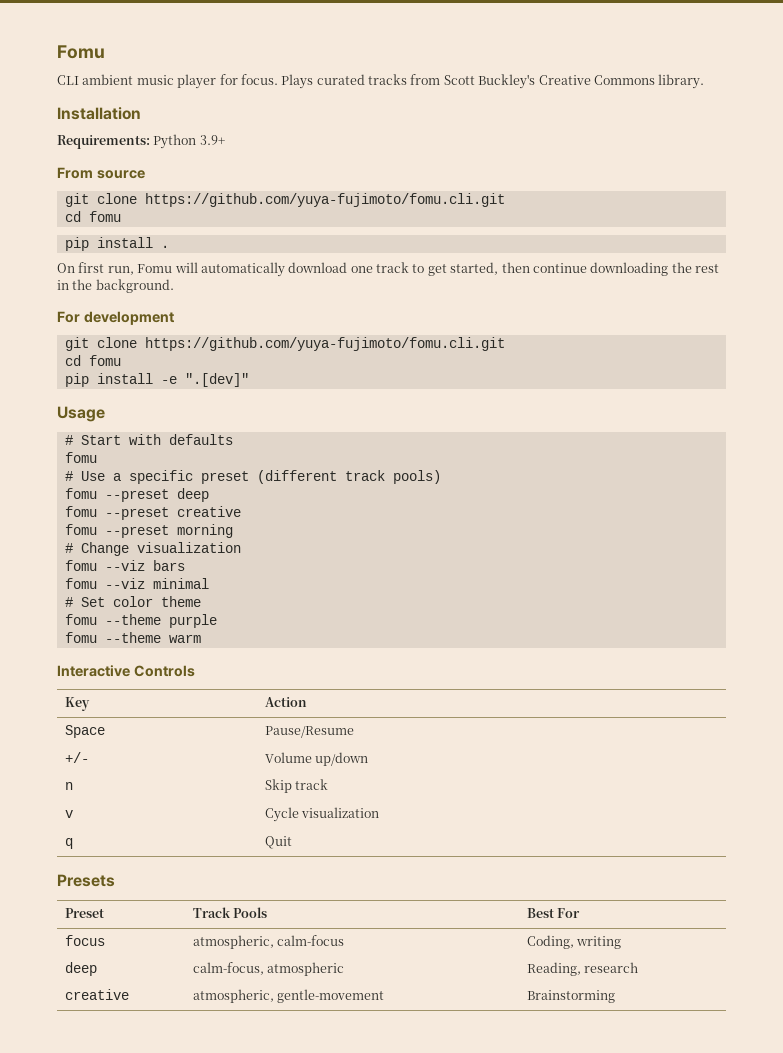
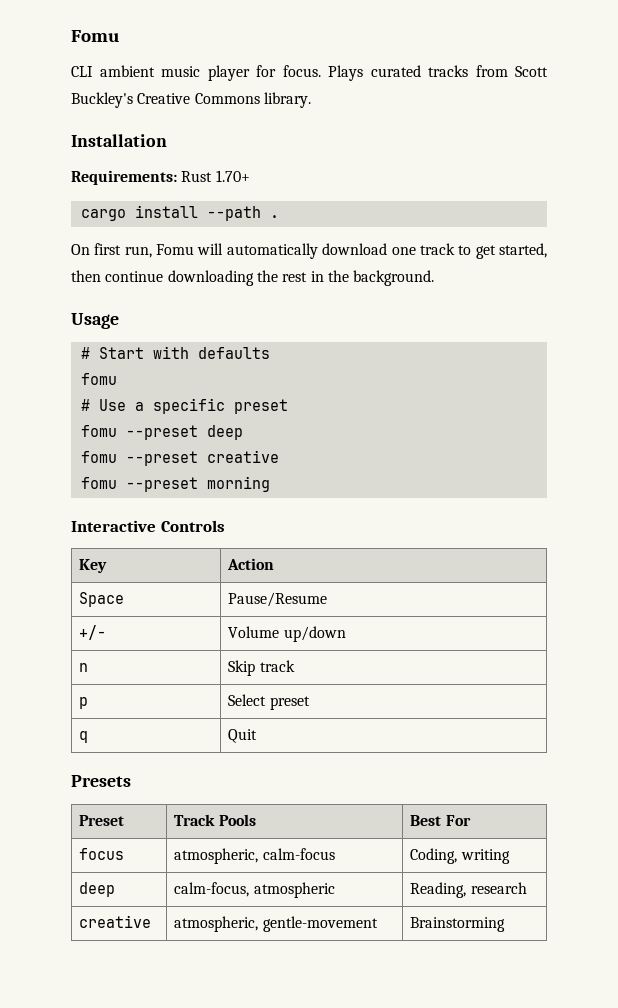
- Requirements: Python 3.9+
- From source
- git clone https://github.com/yuya-fujimoto/fomu.cli.git
- cd fomu
- pip install .
+ Requirements: Rust 1.70+
+ cargo install --path .
- For development
- git clone https://github.com/yuya-fujimoto/fomu.cli.git
- cd fomu
- pip install -e ".[dev]"
- # Use a specific preset (different track pools)
+ # Use a specific preset
- # Change visualization
- fomu --viz bars
- fomu --viz minimal
- # Set color theme
- fomu --theme purple
- fomu --theme warm
- v | Cycle visualization
+ p | Select preset

